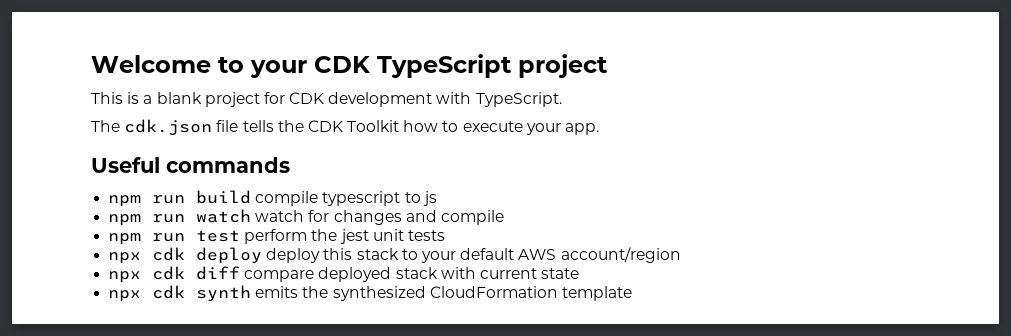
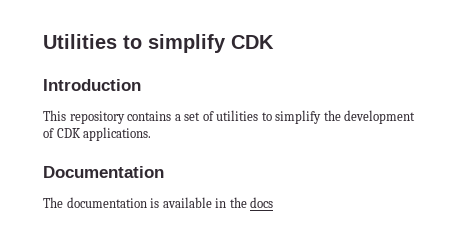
- Welcome to your CDK TypeScript project
+ Utilities to simplify CDK
+ Introduction
- This is a blank project for CDK development with TypeScript.
- The cdk.json file tells the CDK Toolkit how to execute your app.
- Useful commands
- npm run build compile typescript to js
- npm run watch watch for changes and compile
- npm run test perform the jest unit tests
- npx cdk deploy deploy this stack to your default AWS account/region
- npx cdk diff compare deployed stack with current state
- npx cdk synth emits the synthesized CloudFormation template
+ This repository contains a set of utilities to simplify the development of CDK applications.
+ Documentation
+ The documentation is available in the docs

